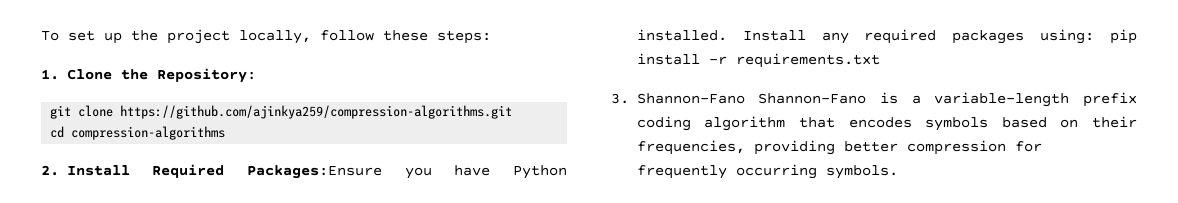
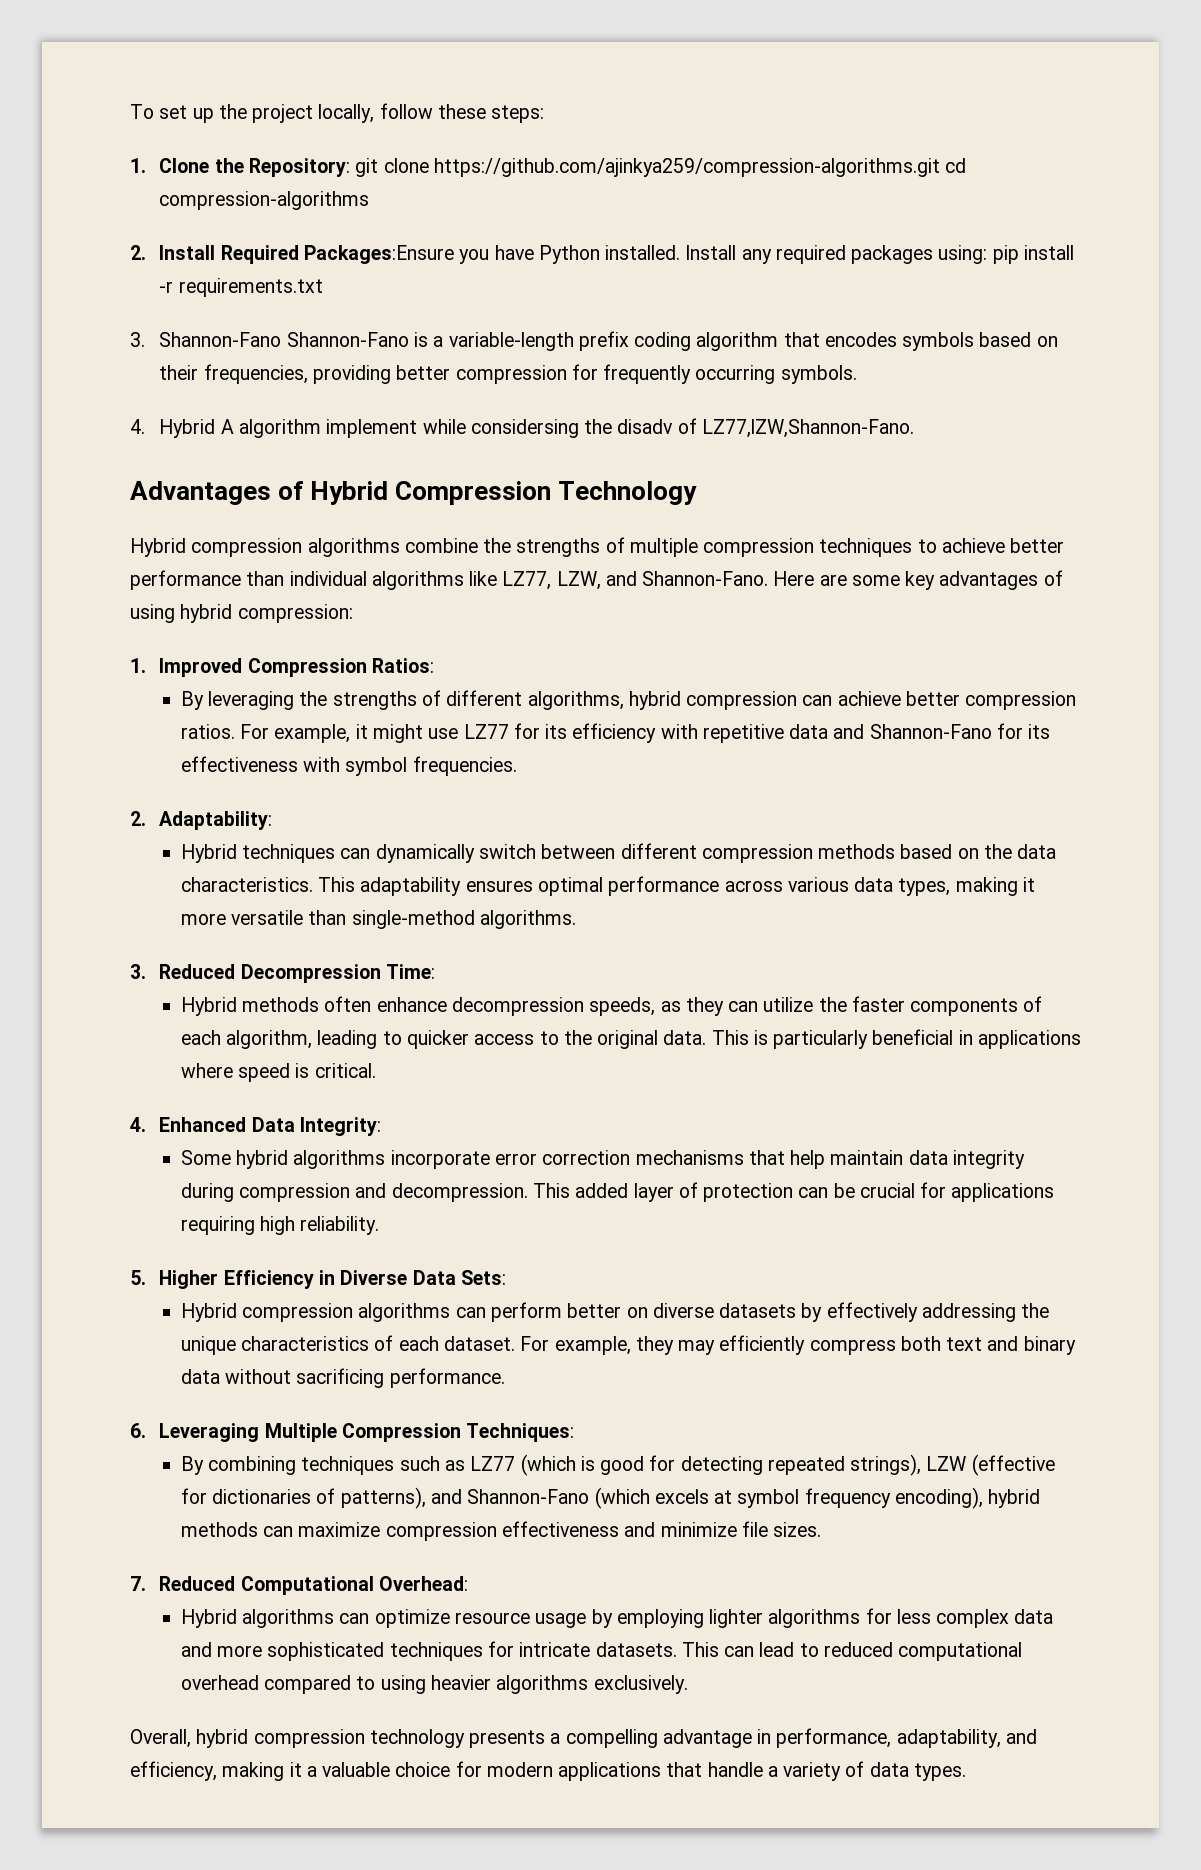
- 1. Clone the Repository:
- git clone https://github.com/ajinkya259/compression-algorithms.git
- cd compression-algorithms
+ 1. Clone the Repository: git clone https://github.com/ajinkya259/compression-algorithms.git cd compression-algorithms
+ 4. Hybrid A algorithm implement while considersing the disadv of LZ77,lZW,Shannon-Fano.
+ Advantages of Hybrid Compression Technology
+ Hybrid compression algorithms combine the strengths of multiple compression techniques to achieve better performance than individual algorithms like LZ77, LZW, and Shannon-Fano. Here are some key advantages of using hybrid compression:
+ 1. Improved Compression Ratios:
+ By leveraging the strengths of different algorithms, hybrid compression can achieve better compression ratios. For example, it might use LZ77 for its efficiency with repetitive data and Shannon-Fano for its effectiveness with symbol frequencies.
+ 2. Adaptability:
+ Hybrid techniques can dynamically switch between different compression methods based on the data characteristics. This adaptability ensures optimal performance across various data types, making it more versatile than single-method algorithms.
+ 3. Reduced Decompression Time:
+ Hybrid methods often enhance decompression speeds, as they can utilize the faster components of each algorithm, leading to quicker access to the original data. This is particularly beneficial in applications where speed is critical.
+ 4. Enhanced Data Integrity:
+ Some hybrid algorithms incorporate error correction mechanisms that help maintain data integrity during compression and decompression. This added layer of protection can be crucial for applications requiring high reliability.
+ 5. Higher Efficiency in Diverse Data Sets:
+ Hybrid compression algorithms can perform better on diverse datasets by effectively addressing the unique characteristics of each dataset. For example, they may efficiently compress both text and binary data without sacrificing performance.
+ 6. Leveraging Multiple Compression Techniques:
+ By combining techniques such as LZ77 (which is good for detecting repeated strings), LZW (effective for dictionaries of patterns), and Shannon-Fano (which excels at symbol frequency encoding), hybrid methods can maximize compression effectiveness and minimize file sizes.
+ 7. Reduced Computational Overhead:
+ Hybrid algorithms can optimize resource usage by employing lighter algorithms for less complex data and more sophisticated techniques for intricate datasets. This can lead to reduced computational overhead compared to using heavier algorithms exclusively.
+ Overall, hybrid compression technology presents a compelling advantage in performance, adaptability, and efficiency, making it a valuable choice for modern applications that handle a variety of data types.

